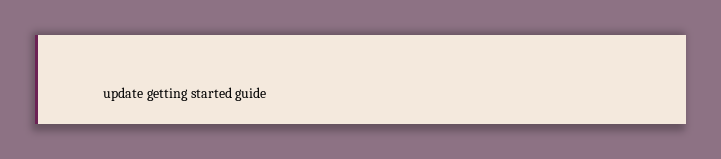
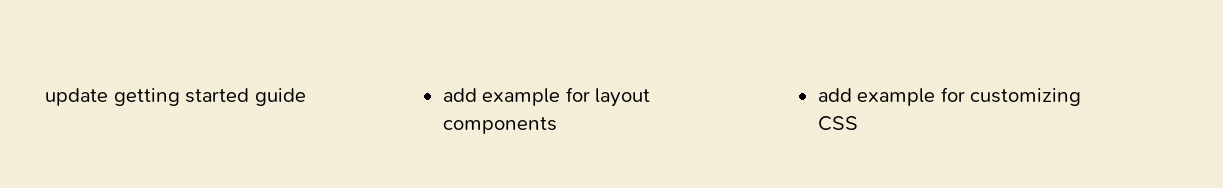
+ add example for layout components
+ add example for customizing CSS

